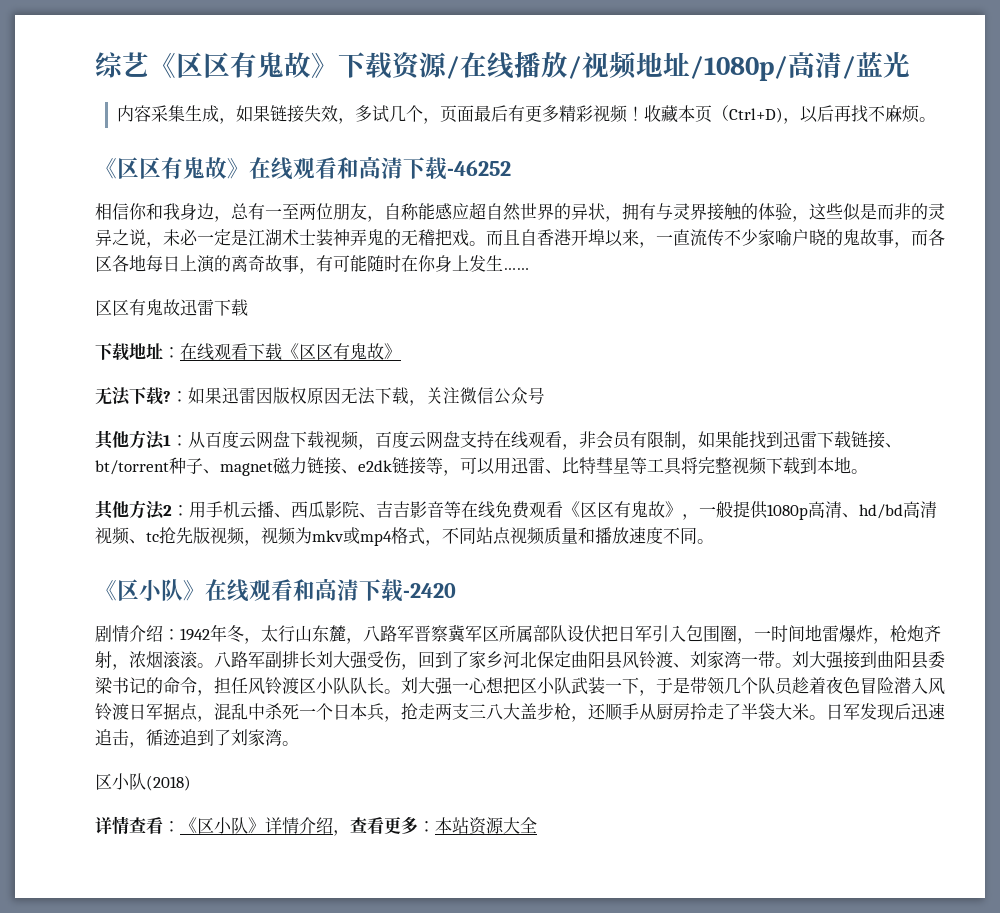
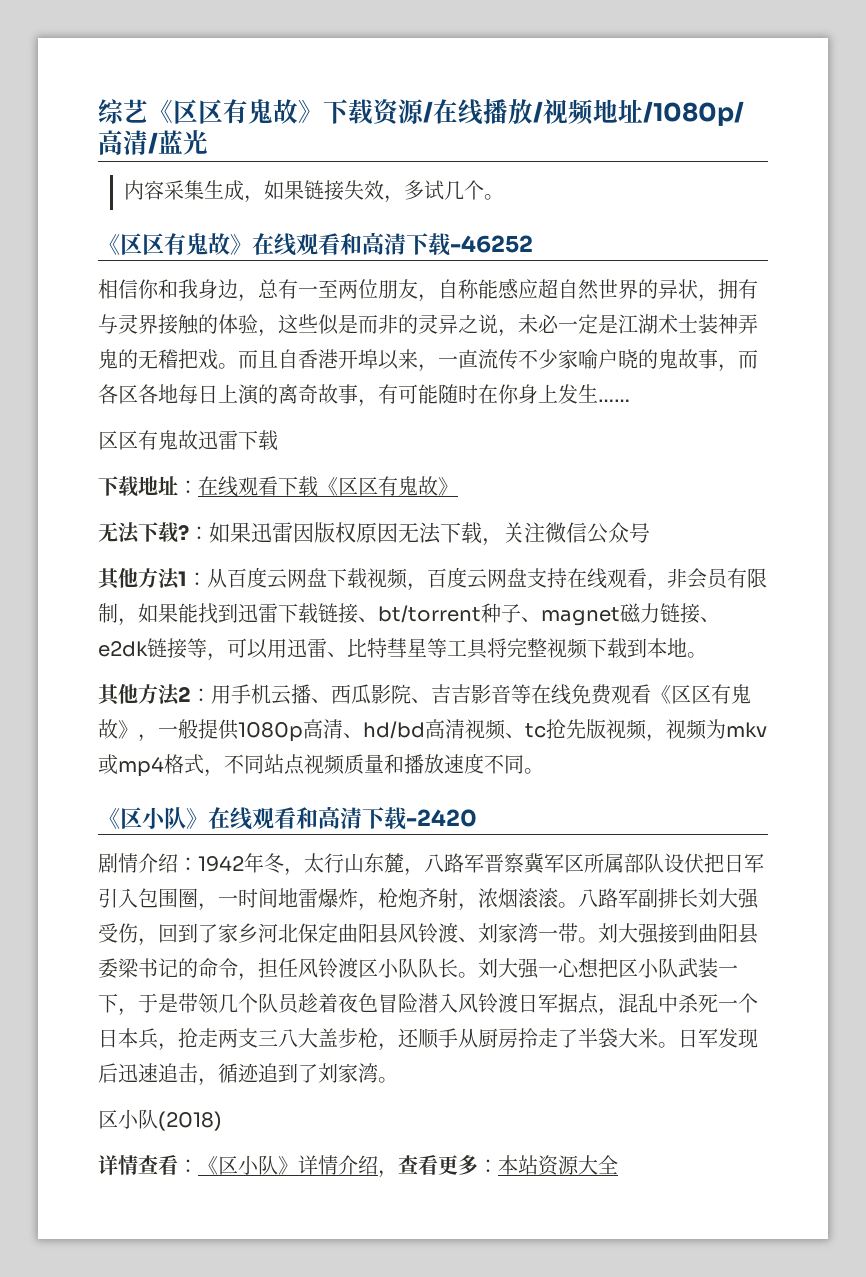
- 内容采集生成，如果链接失效，多试几个，页面最后有更多精彩视频！收藏本页（Ctrl+D)，以后再找不麻烦。
+ 内容采集生成，如果链接失效，多试几个。

